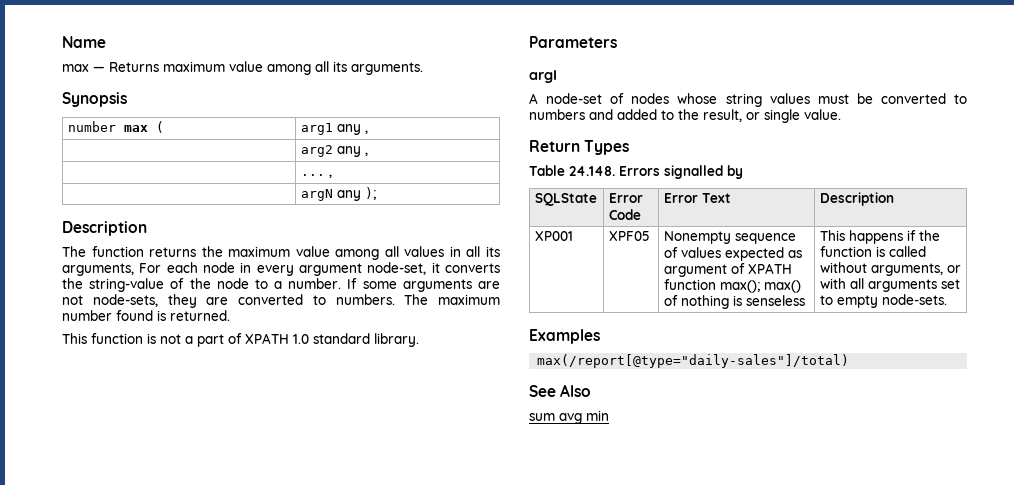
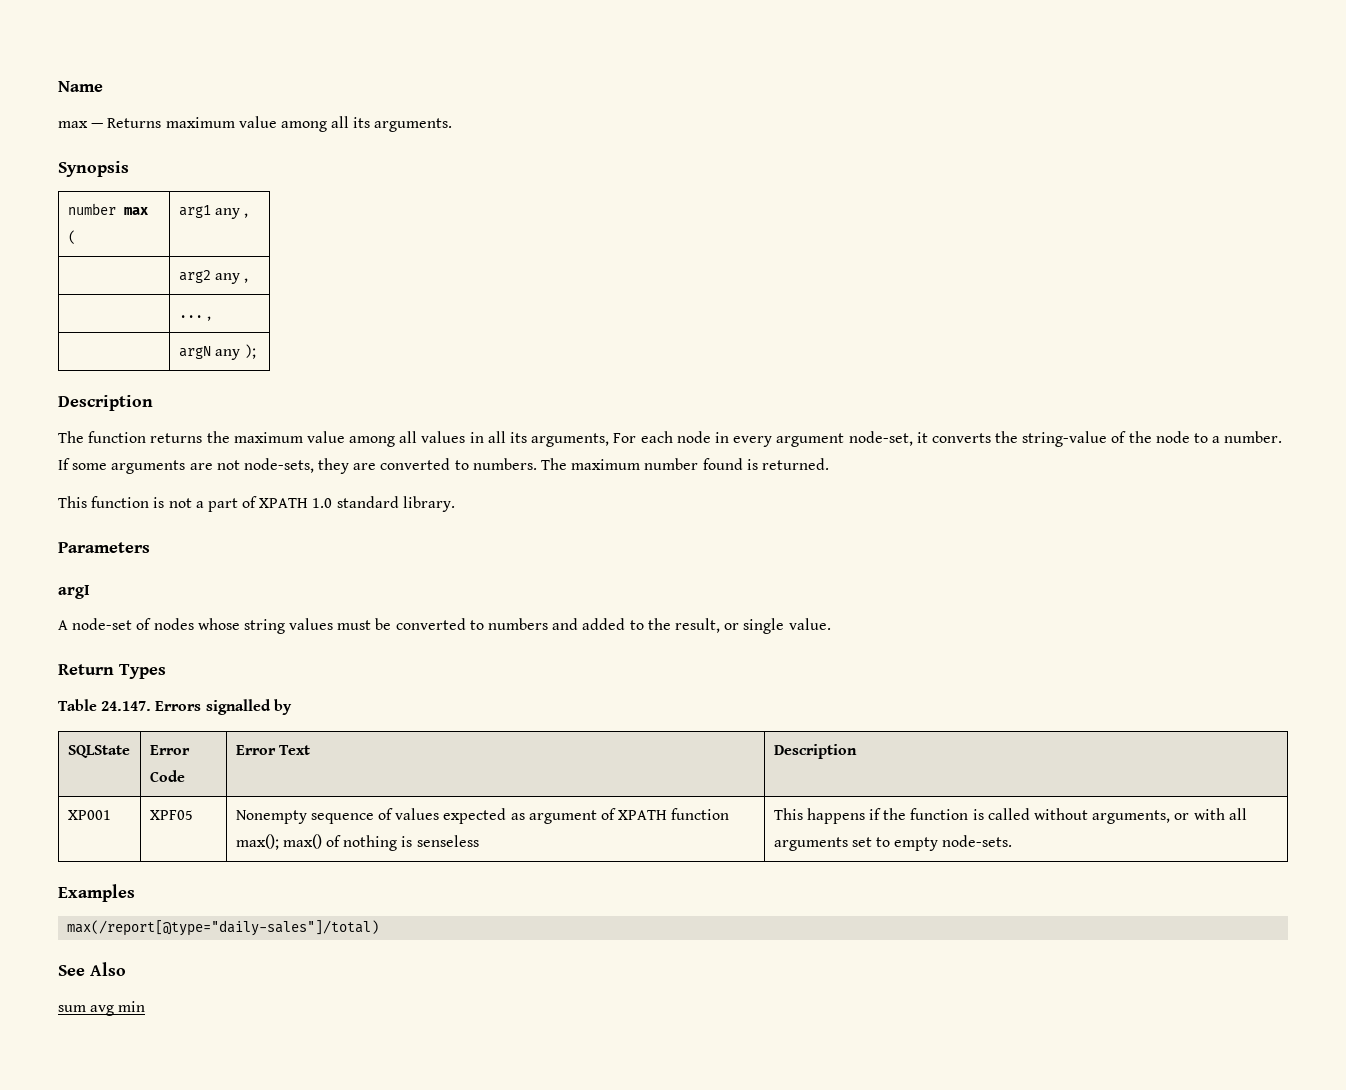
- Table 24.148. Errors signalled by
+ Table 24.147. Errors signalled by

